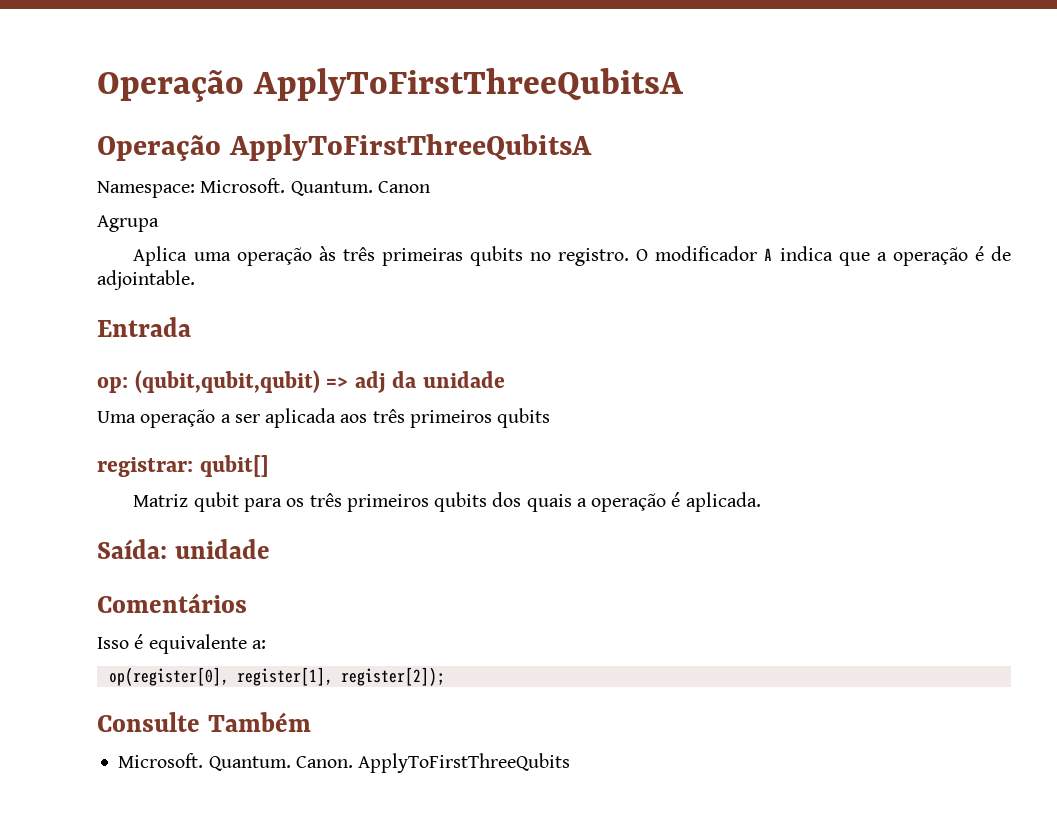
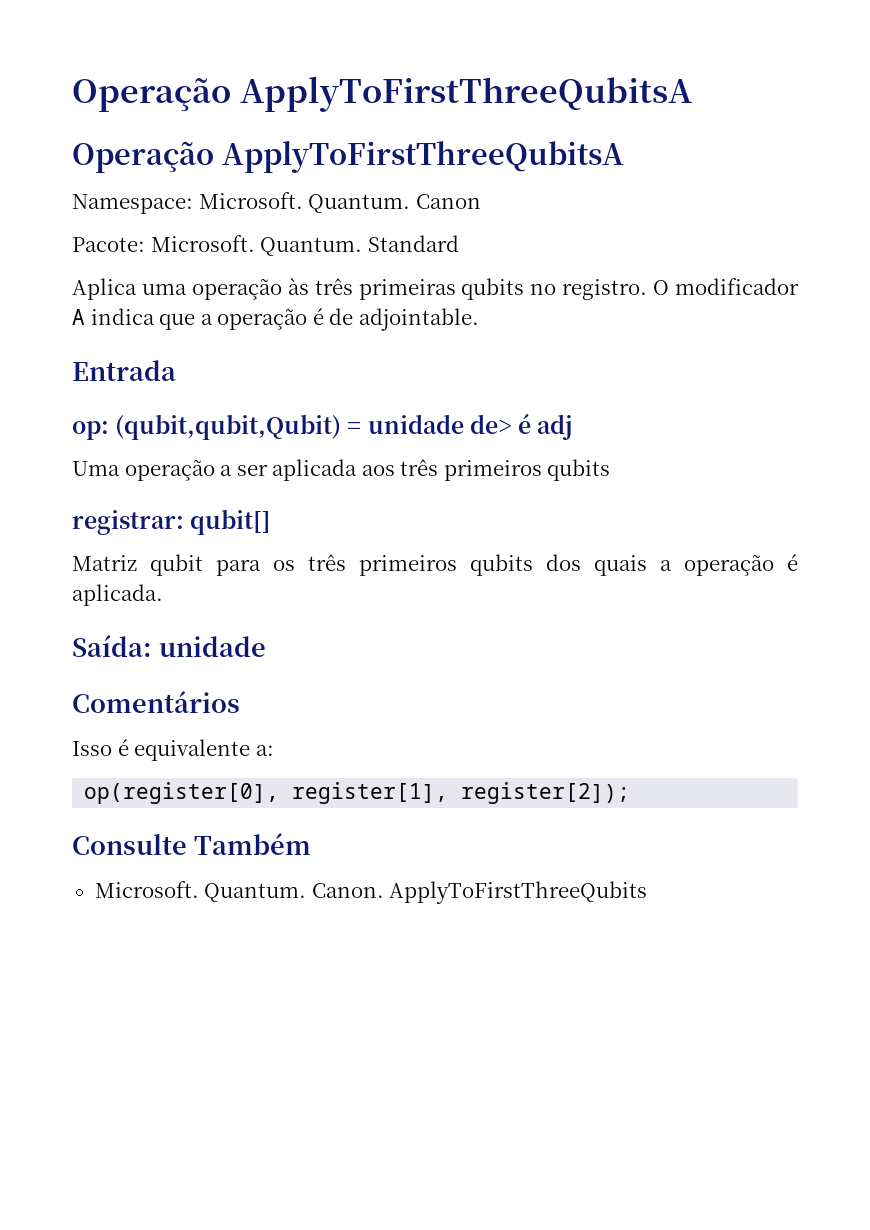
- Agrupa
+ Pacote: Microsoft. Quantum. Standard
- op: (qubit,qubit,qubit) => adj da unidade
+ op: (qubit,qubit,Qubit) = unidade de> é adj

